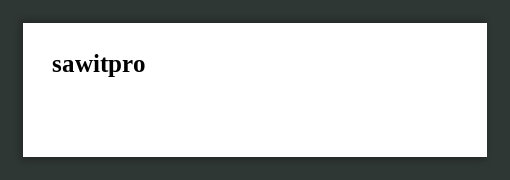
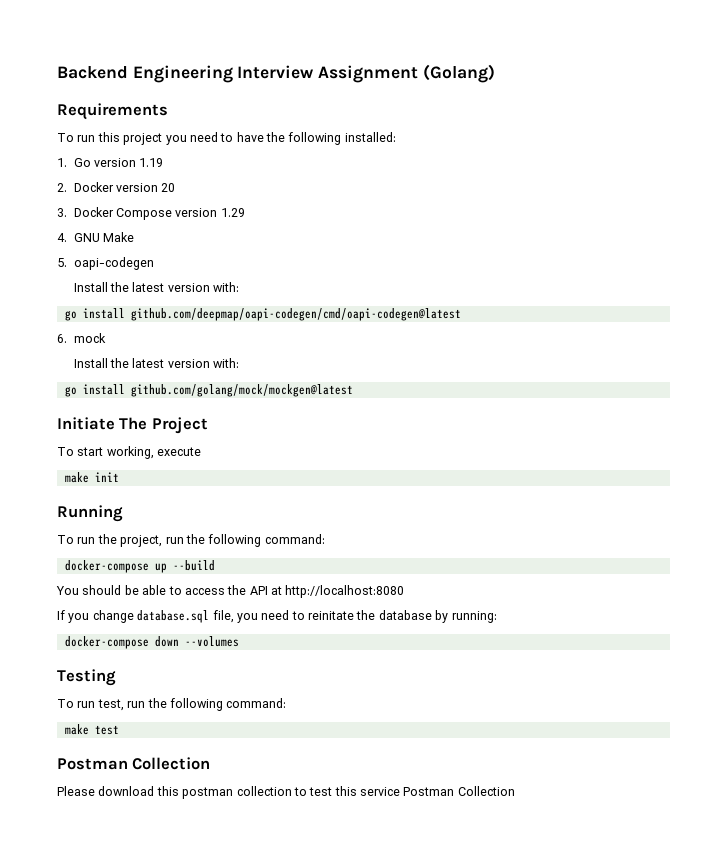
- sawitpro
+ Backend Engineering Interview Assignment (Golang)
+ Requirements
+ To run this project you need to have the following installed:
+ 1. Go version 1.19
+ 2. Docker version 20
+ 3. Docker Compose version 1.29
+ 4. GNU Make
+ 5. oapi-codegen
+ Install the latest version with:
+ go install github.com/deepmap/oapi-codegen/cmd/oapi-codegen@latest
+ 6. mock
+ Install the latest version with:
+ go install github.com/golang/mock/mockgen@latest
+ Initiate The Project
+ To start working, execute
+ make init
+ Running
+ To run the project, run the following command:
+ docker-compose up --build
+ You should be able to access the API at http://localhost:8080
+ If you change database.sql file, you need to reinitate the database by running:
+ docker-compose down --volumes
+ Testing
+ To run test, run the following command:
+ make test
+ Postman Collection
+ Please download this postman collection to test this service Postman Collection

